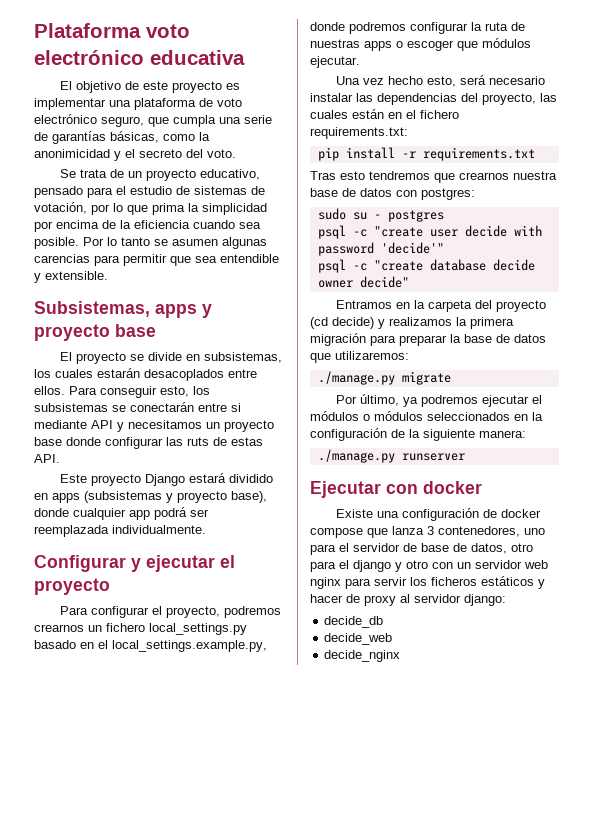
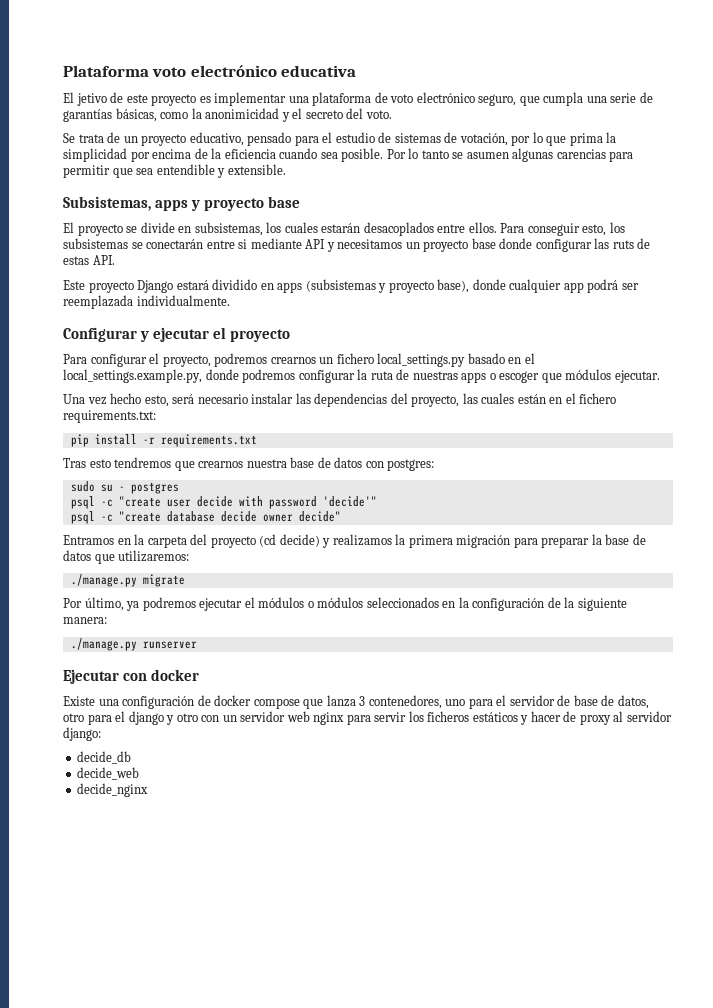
- El objetivo de este proyecto es implementar una plataforma de voto electrónico seguro, que cumpla una serie de garantías básicas, como la anonimicidad y el secreto del voto.
+ El jetivo de este proyecto es implementar una plataforma de voto electrónico seguro, que cumpla una serie de garantías básicas, como la anonimicidad y el secreto del voto.

